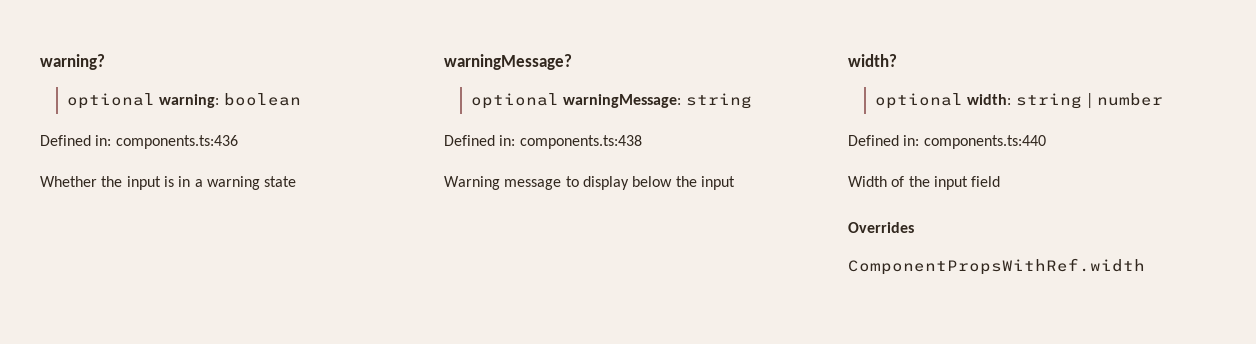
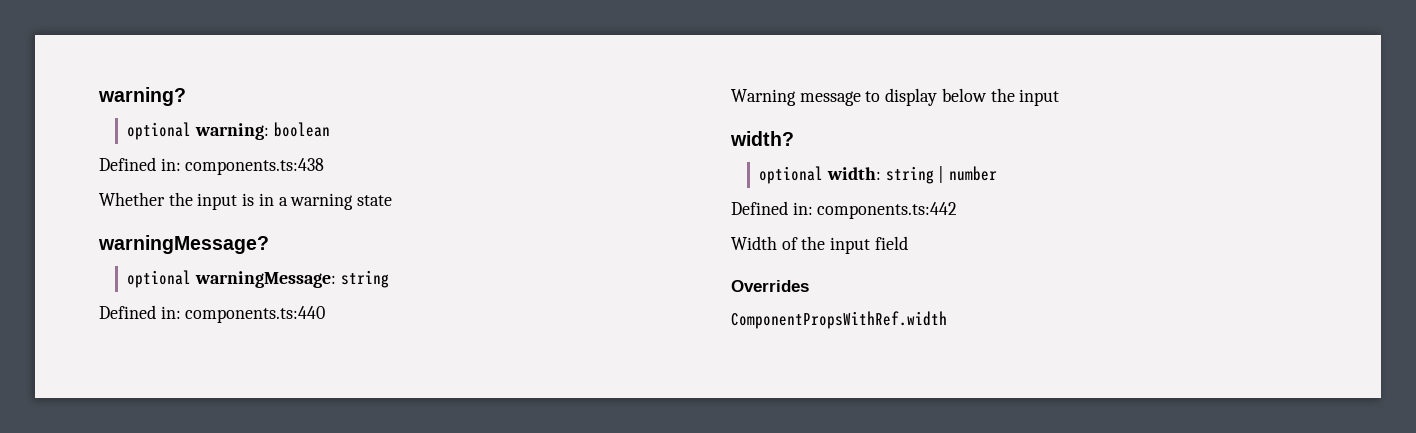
- Defined in: components.ts:436
+ Defined in: components.ts:438
- Defined in: components.ts:438
+ Defined in: components.ts:440
- Defined in: components.ts:440
+ Defined in: components.ts:442

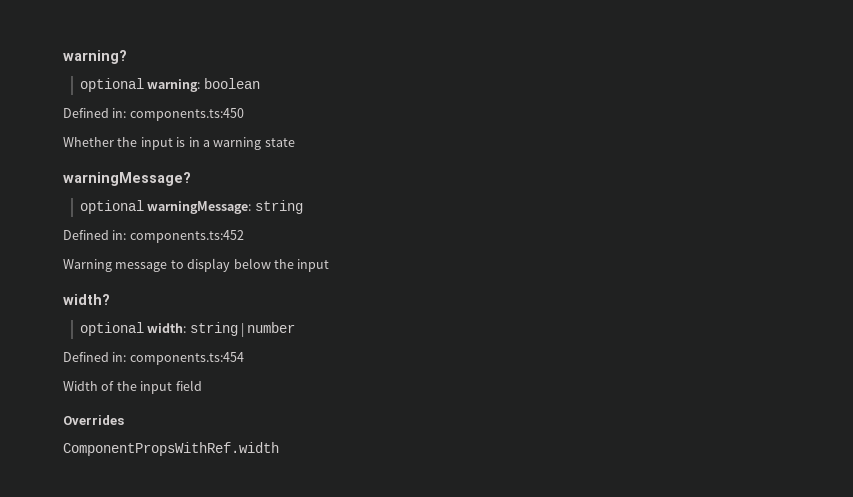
- Defined in: components.ts:438
+ Defined in: components.ts:450
- Defined in: components.ts:440
+ Defined in: components.ts:452
- Defined in: components.ts:442
+ Defined in: components.ts:454

